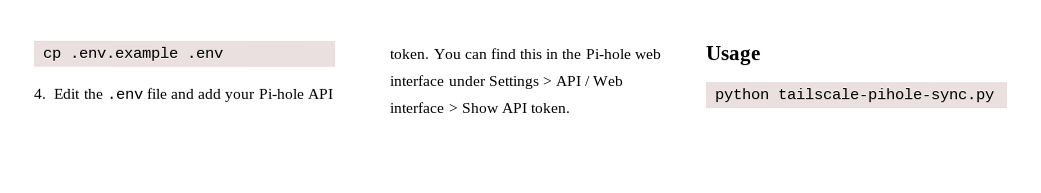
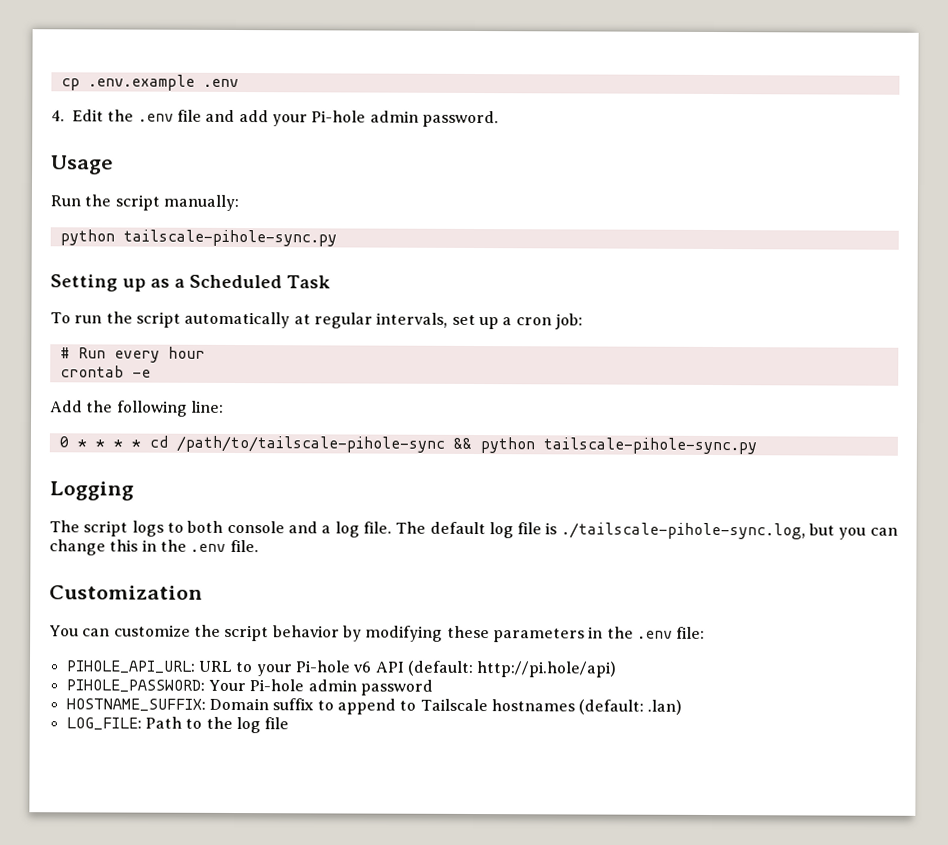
- 4. Edit the .env file and add your Pi-hole API token. You can find this in the Pi-hole web interface under Settings > API / Web interface > Show API token.
+ 4. Edit the .env file and add your Pi-hole admin password.
  Usage
+ Run the script manually:
  python tailscale-pihole-sync.py
+ Setting up as a Scheduled Task
+ To run the script automatically at regular intervals, set up a cron job:
+ # Run every hour
+ crontab -e
+ Add the following line:
+ 0 * * * * cd /path/to/tailscale-pihole-sync && python tailscale-pihole-sync.py
+ Logging
+ The script logs to both console and a log file. The default log file is ./tailscale-pihole-sync.log, but you can change this in the .env file.
+ Customization
+ You can customize the script behavior by modifying these parameters in the .env file:
+ PIHOLE_API_URL: URL to your Pi-hole v6 API (default: http://pi.hole/api)
+ PIHOLE_PASSWORD: Your Pi-hole admin password
+ HOSTNAME_SUFFIX: Domain suffix to append to Tailscale hostnames (default: .lan)
+ LOG_FILE: Path to the log file

